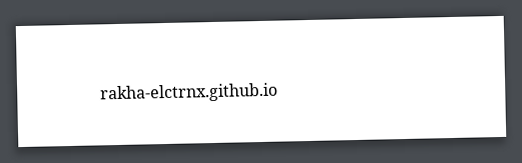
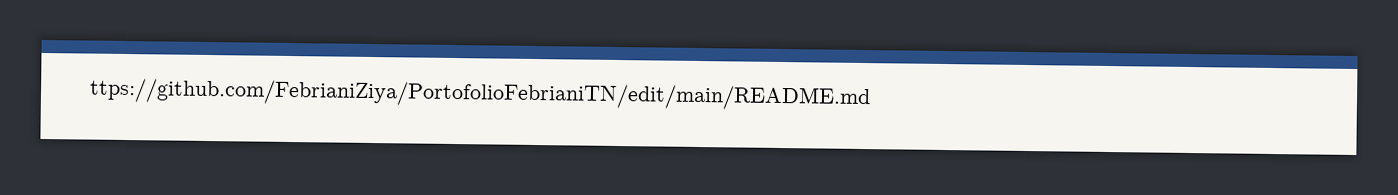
- rakha-elctrnx.github.io
+ ttps://github.com/FebrianiZiya/PortofolioFebrianiTN/edit/main/README.md

